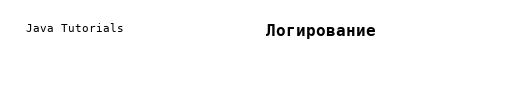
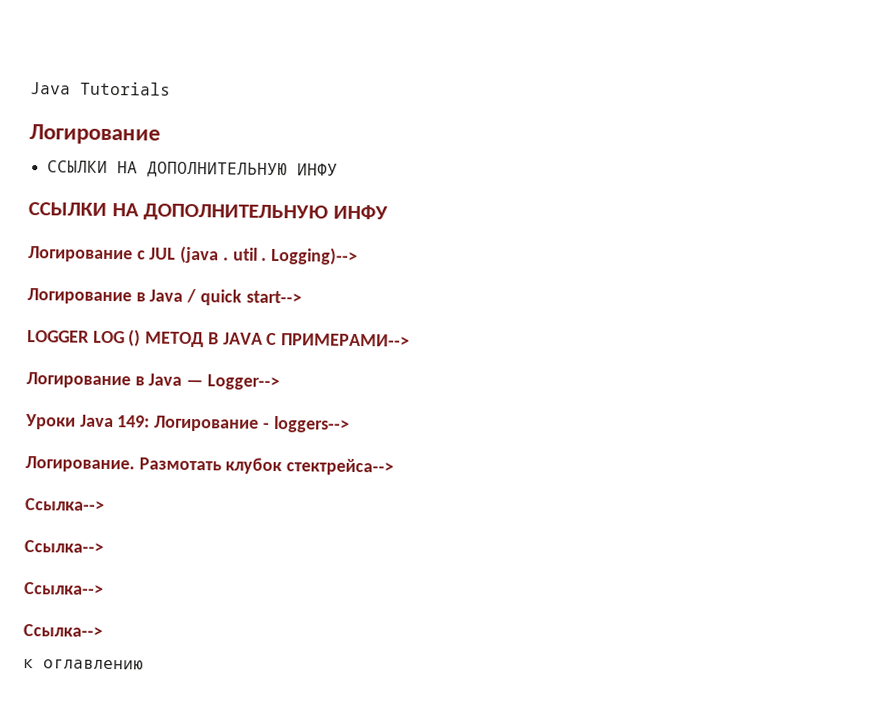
  Java Tutorials
  Логирование
+ ССЫЛКИ НА ДОПОЛНИТЕЛЬНУЮ ИНФУ
+ ССЫЛКИ НА ДОПОЛНИТЕЛЬНУЮ ИНФУ
+ Логирование с JUL (java . util . Logging)-->
+ Логирование в Java / quick start-->
+ LOGGER LOG () МЕТОД В JAVA С ПРИМЕРАМИ-->
+ Логирование в Java — Logger-->
+ Уроки Java 149: Логирование - loggers-->
+ Логирование. Размотать клубок стектрейса-->
+ Ссылка-->
+ Ссылка-->
+ Ссылка-->
+ Ссылка-->
+ к оглавлению

